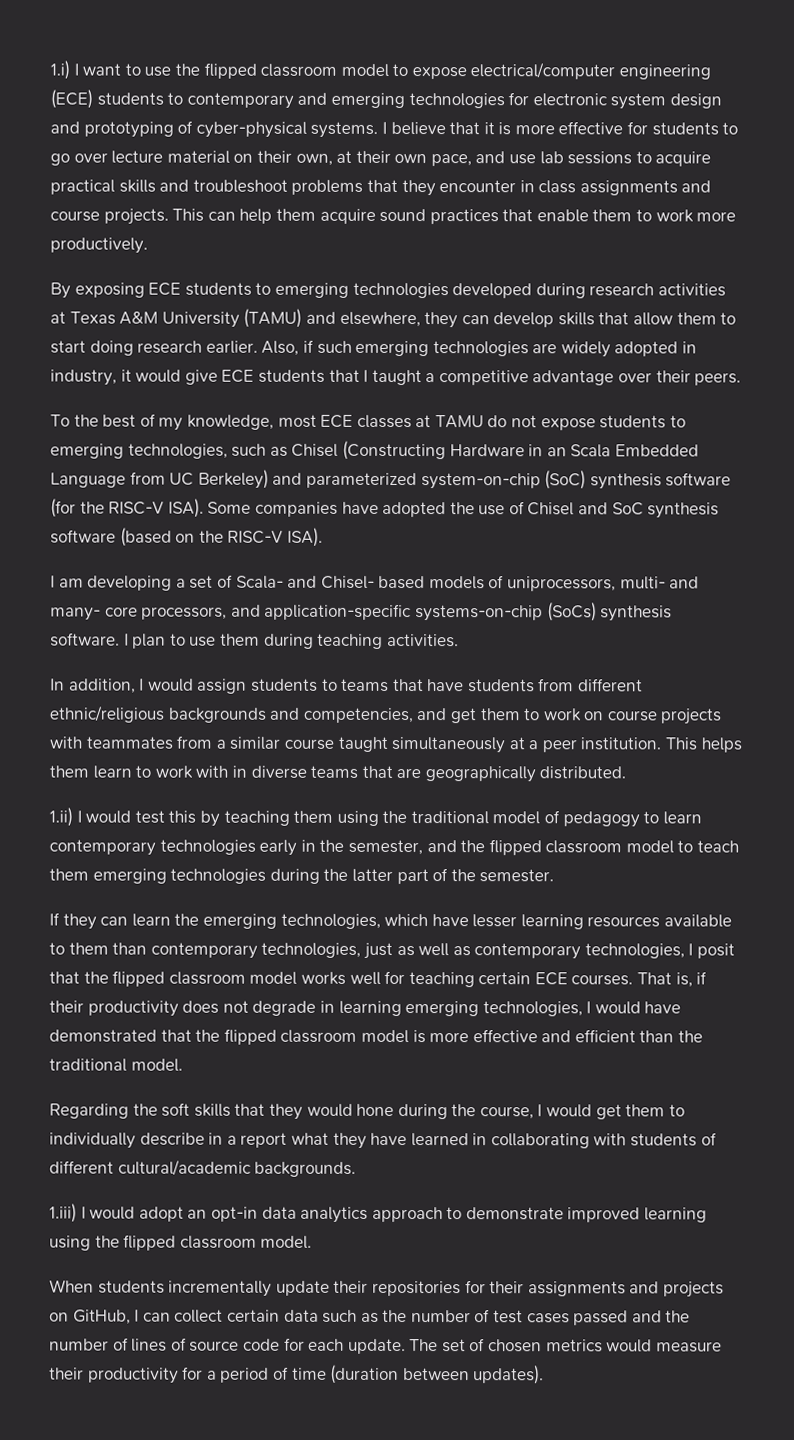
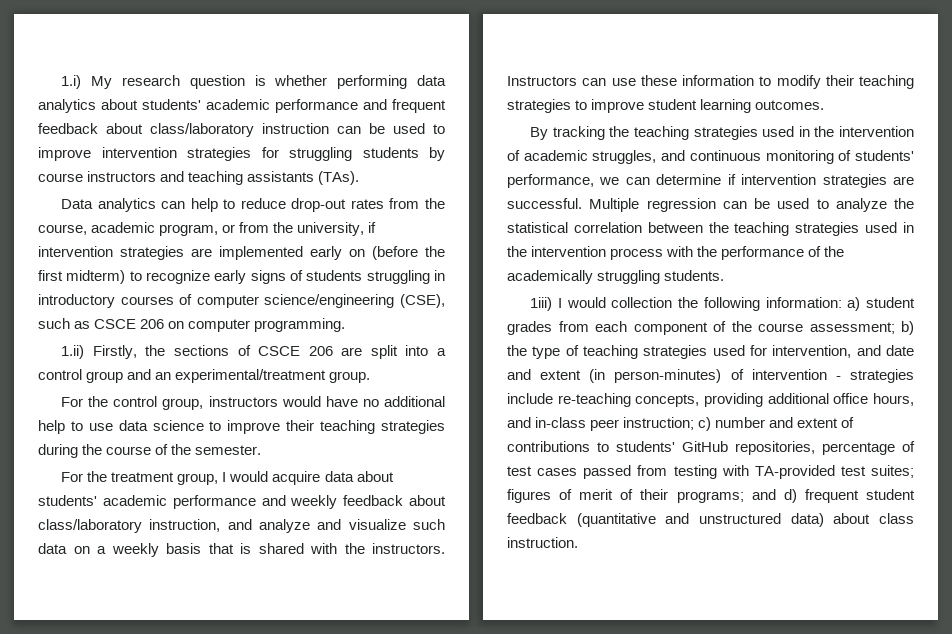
- 1.i) I want to use the flipped classroom model to expose electrical/computer engineering (ECE) students to contemporary and emerging technologies for electronic system design and prototyping of cyber-physical systems. I believe that it is more effective for students to go over lecture material on their own, at their own pace, and use lab sessions to acquire practical skills and troubleshoot problems that they encounter in class assignments and course projects. This can help them acquire sound practices that enable them to work more productively.
- By exposing ECE students to emerging technologies developed during research activities at Texas A&M University (TAMU) and elsewhere, they can develop skills that allow them to start doing research earlier. Also, if such emerging technologies are widely adopted in industry, it would give ECE students that I taught a competitive advantage over their peers.
- To the best of my knowledge, most ECE classes at TAMU do not expose students to emerging technologies, such as Chisel (Constructing Hardware in an Scala Embedded Language from UC Berkeley) and parameterized system-on-chip (SoC) synthesis software (for the RISC-V ISA). Some companies have adopted the use of Chisel and SoC synthesis software (based on the RISC-V ISA).
- I am developing a set of Scala- and Chisel- based models of uniprocessors, multi- and many- core processors, and application-specific systems-on-chip (SoCs) synthesis software. I plan to use them during teaching activities.
- In addition, I would assign students to teams that have students from different ethnic/religious backgrounds and competencies, and get them to work on course projects with teammates from a similar course taught simultaneously at a peer institution. This helps them learn to work with in diverse teams that are geographically distributed.
- 1.ii) I would test this by teaching them using the traditional model of pedagogy to learn contemporary technologies early in the semester, and the flipped classroom model to teach them emerging technologies during the latter part of the semester.
- If they can learn the emerging technologies, which have lesser learning resources available to them than contemporary technologies, just as well as contemporary technologies, I posit that the flipped classroom model works well for teaching certain ECE courses. That is, if their productivity does not degrade in learning emerging technologies, I would have demonstrated that the flipped classroom model is more effective and efficient than the traditional model.
- Regarding the soft skills that they would hone during the course, I would get them to individually describe in a report what they have learned in collaborating with students of different cultural/academic backgrounds.
- 1.iii) I would adopt an opt-in data analytics approach to demonstrate improved learning using the flipped classroom model.
- When students incrementally update their repositories for their assignments and projects on GitHub, I can collect certain data such as the number of test cases passed and the number of lines of source code for each update. The set of chosen metrics would measure their productivity for a period of time (duration between updates).
+ 1.i) My research question is whether performing data analytics about students' academic performance and frequent feedback about class/laboratory instruction can be used to improve intervention strategies for struggling students by course instructors and teaching assistants (TAs).
+ Data analytics can help to reduce drop-out rates from the course, academic program, or from the university, if intervention strategies are implemented early on (before the first midterm) to recognize early signs of students struggling in introductory courses of computer science/engineering (CSE), such as CSCE 206 on computer programming.
+ 1.ii) Firstly, the sections of CSCE 206 are split into a control group and an experimental/treatment group.
+ For the control group, instructors would have no additional help to use data science to improve their teaching strategies during the course of the semester.
+ For the treatment group, I would acquire data about students' academic performance and weekly feedback about class/laboratory instruction, and analyze and visualize such data on a weekly basis that is shared with the instructors. Instructors can use these information to modify their teaching strategies to improve student learning outcomes.
+ By tracking the teaching strategies used in the intervention of academic struggles, and continuous monitoring of students' performance, we can determine if intervention strategies are successful. Multiple regression can be used to analyze the statistical correlation between the teaching strategies used in the intervention process with the performance of the academically struggling students.
+ 1iii) I would collection the following information: a) student grades from each component of the course assessment; b) the type of teaching strategies used for intervention, and date and extent (in person-minutes) of intervention - strategies include re-teaching concepts, providing additional office hours, and in-class peer instruction; c) number and extent of contributions to students' GitHub repositories, percentage of test cases passed from testing with TA-provided test suites; figures of merit of their programs; and d) frequent student feedback (quantitative and unstructured data) about class instruction.

